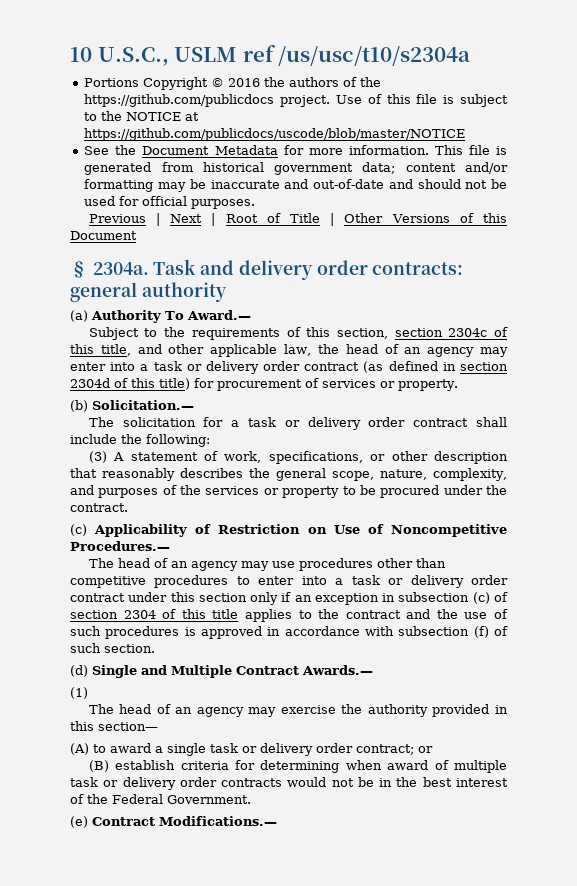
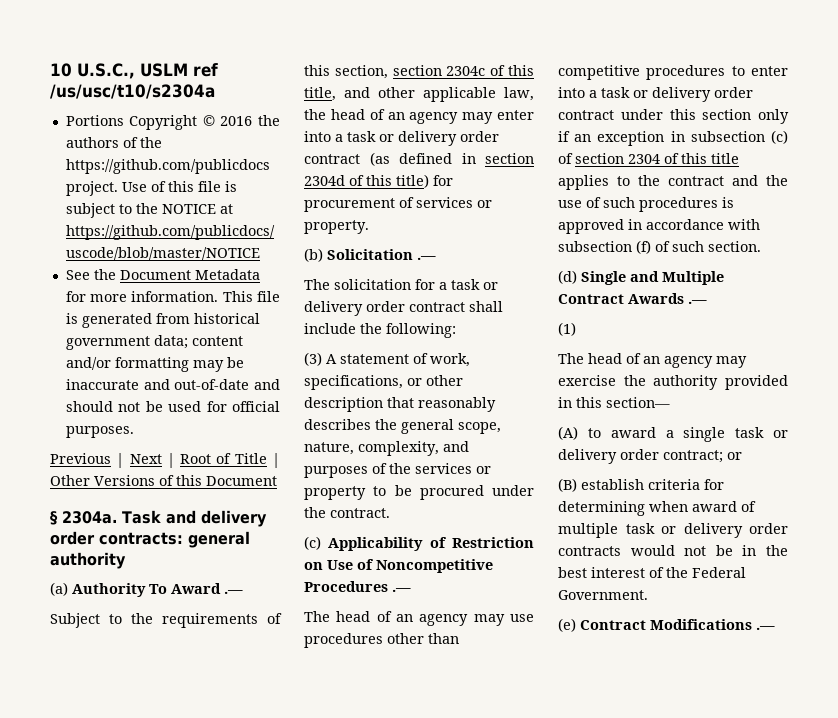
- (a) Authority To Award.—
+ (a) Authority To Award .—
- (b) Solicitation.—
+ (b) Solicitation .—
- (c) Applicability of Restriction on Use of Noncompetitive Procedures.—
+ (c) Applicability of Restriction on Use of Noncompetitive Procedures .—
- (d) Single and Multiple Contract Awards.—
+ (d) Single and Multiple Contract Awards .—
- (e) Contract Modifications.—
+ (e) Contract Modifications .—

